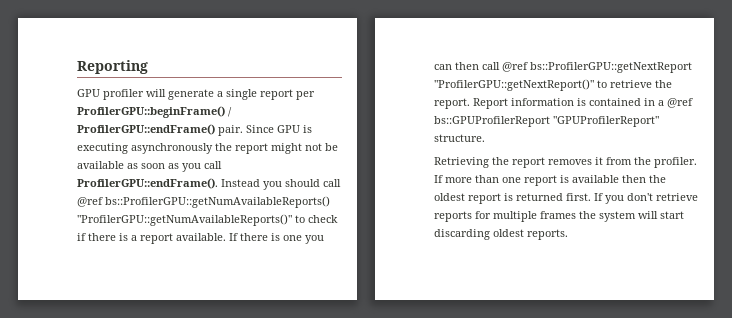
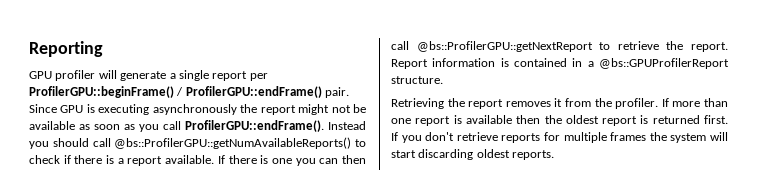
- Instead you should call @ref bs::ProfilerGPU::getNumAvailableReports() "ProfilerGPU::getNumAvailableReports()" to check if there is a report available.
+ Instead you should call @bs::ProfilerGPU::getNumAvailableReports() to check if there is a report available.
- If there is one you can then call @ref bs::ProfilerGPU::getNextReport "ProfilerGPU::getNextReport()" to retrieve the report.
+ If there is one you can then call @bs::ProfilerGPU::getNextReport to retrieve the report.
- Report information is contained in a @ref bs::GPUProfilerReport "GPUProfilerReport" structure.
+ Report information is contained in a @bs::GPUProfilerReport structure.

